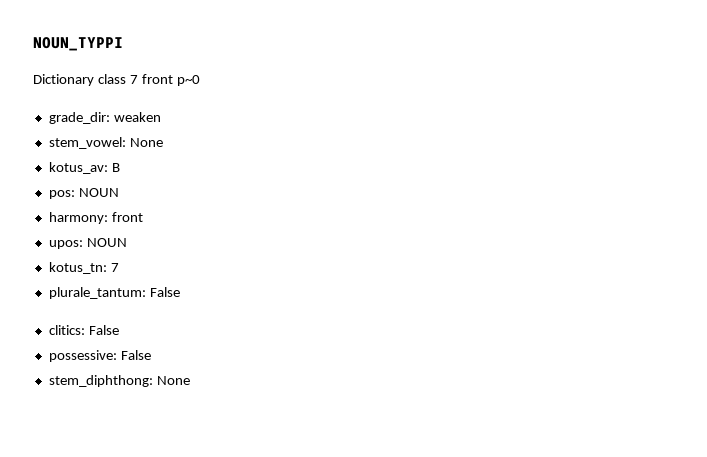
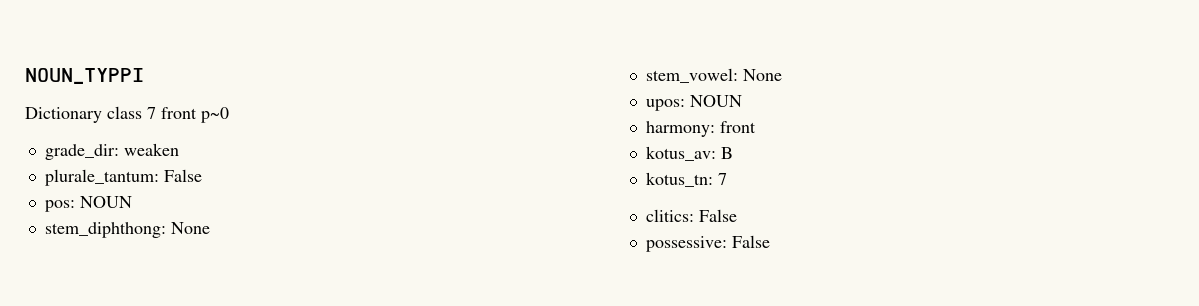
+ plurale_tantum: False
+ pos: NOUN
+ stem_diphthong: None
- kotus_av: B
- pos: NOUN
+ upos: NOUN
- upos: NOUN
+ kotus_av: B
- plurale_tantum: False
- stem_diphthong: None

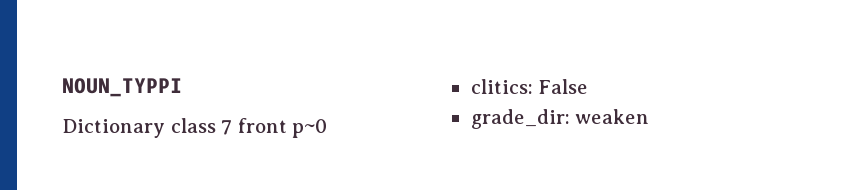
- grade_dir: weaken
- plurale_tantum: False
- pos: NOUN
- stem_diphthong: None
- stem_vowel: None
- upos: NOUN
- harmony: front
- kotus_av: B
- kotus_tn: 7
- possessive: False
+ grade_dir: weaken

